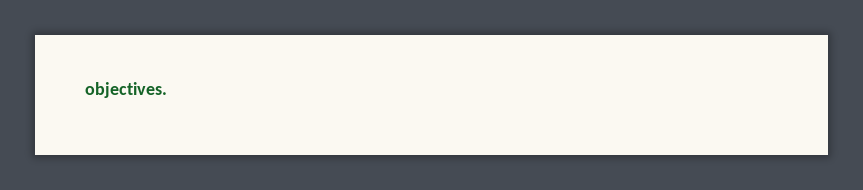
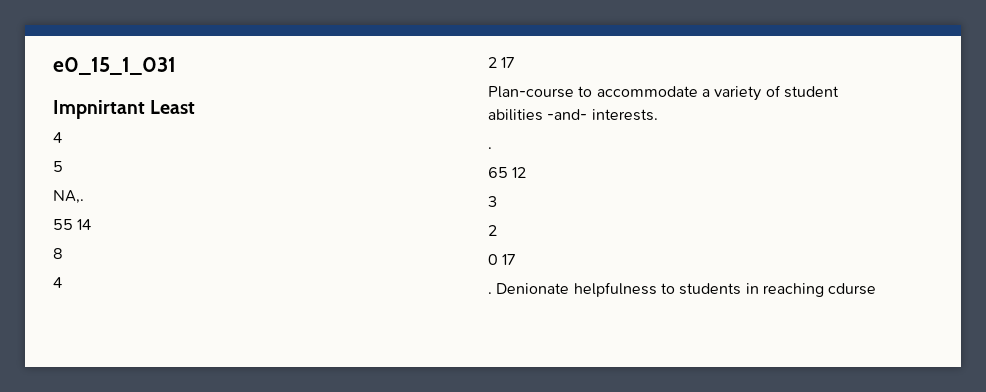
- objectives.
+ e0_15_1_031
+ Impnirtant Least
+ 4
+ 5
+ NA,.
+ 55 14
+ 8
+ 4
+ 2 17
+ Plan-course to accommodate a variety of student abilities -and- interests.
+ .
+ 65 12
+ 3
+ 2
+ 0 17
+ . Denionate helpfulness to students in reaching cdurse

